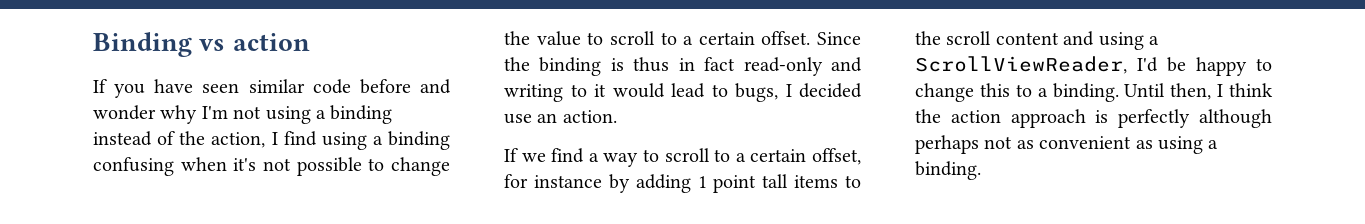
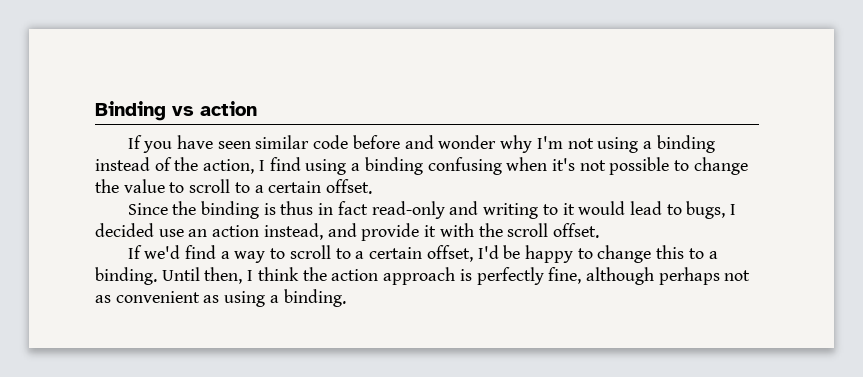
- If you have seen similar code before and wonder why I'm not using a binding instead of the action, I find using a binding confusing when it's not possible to change the value to scroll to a certain offset. Since the binding is thus in fact read-only and writing to it would lead to bugs, I decided use an action.
- If we find a way to scroll to a certain offset, for instance by adding 1 point tall items to the scroll content and using a ScrollViewReader, I'd be happy to change this to a binding.
+ If you have seen similar code before and wonder why I'm not using a binding instead of the action, I find using a binding confusing when it's not possible to change the value to scroll to a certain offset.
+ Since the binding is thus in fact read-only and writing to it would lead to bugs, I decided use an action instead, and provide it with the scroll offset.
+ If we'd find a way to scroll to a certain offset, I'd be happy to change this to a binding.
- Until then, I think the action approach is perfectly although perhaps not as convenient as using a binding.
+ Until then, I think the action approach is perfectly fine, although perhaps not as convenient as using a binding.

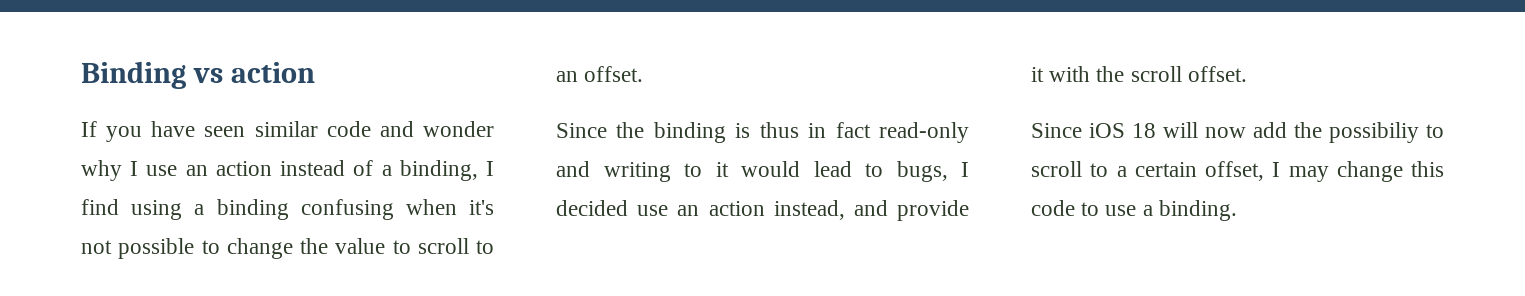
- If you have seen similar code before and wonder why I'm not using a binding instead of the action, I find using a binding confusing when it's not possible to change the value to scroll to a certain offset.
+ If you have seen similar code and wonder why I use an action instead of a binding, I find using a binding confusing when it's not possible to change the value to scroll to an offset.
- If we'd find a way to scroll to a certain offset, I'd be happy to change this to a binding. Until then, I think the action approach is perfectly fine, although perhaps not as convenient as using a binding.
+ Since iOS 18 will now add the possibiliy to scroll to a certain offset, I may change this code to use a binding.

